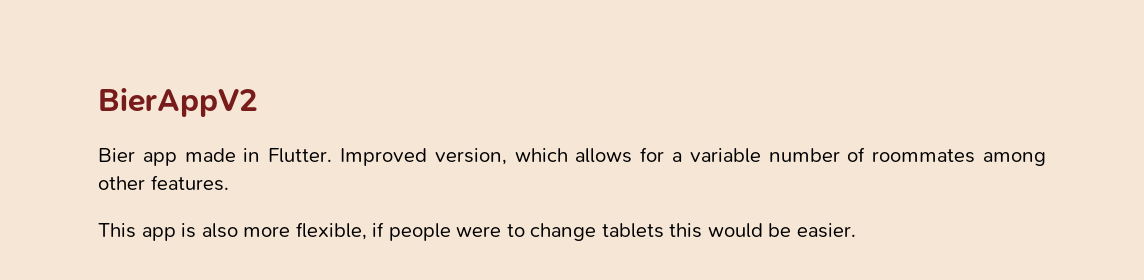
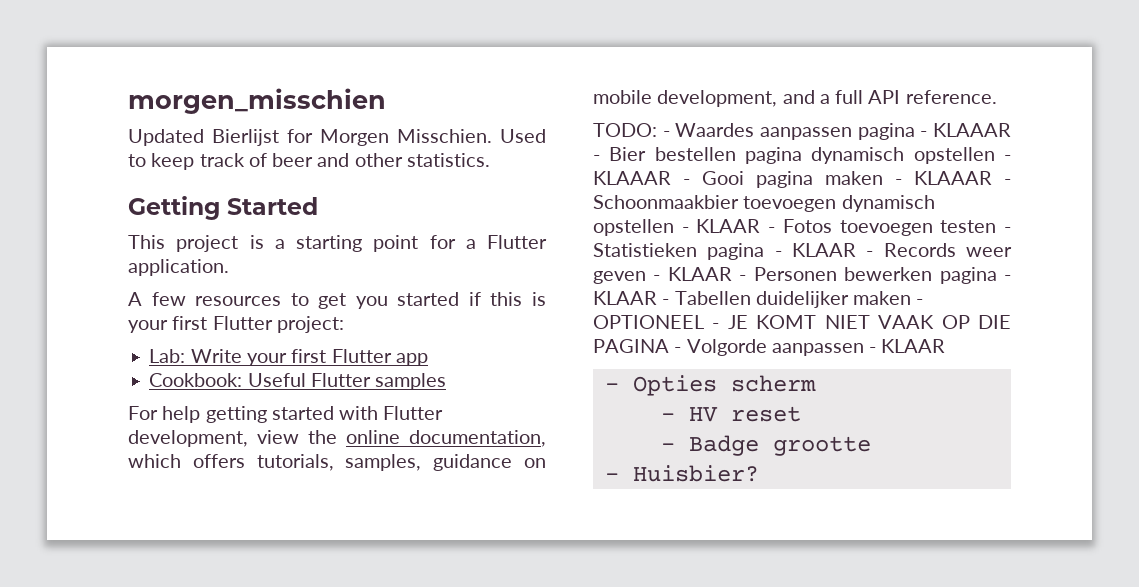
- BierAppV2
- Bier app made in Flutter. Improved version, which allows for a variable number of roommates among other features.
- This app is also more flexible, if people were to change tablets this would be easier.
+ morgen_misschien
+ Updated Bierlijst for Morgen Misschien. Used to keep track of beer and other statistics.
+ Getting Started
+ This project is a starting point for a Flutter application.
+ A few resources to get you started if this is your first Flutter project:
+ Lab: Write your first Flutter app
+ Cookbook: Useful Flutter samples
+ For help getting started with Flutter development, view the online documentation, which offers tutorials, samples, guidance on mobile development, and a full API reference.
+ TODO: - Waardes aanpassen pagina - KLAAAR - Bier bestellen pagina dynamisch opstellen - KLAAAR - Gooi pagina maken - KLAAAR - Schoonmaakbier toevoegen dynamisch opstellen - KLAAR - Fotos toevoegen testen - Statistieken pagina - KLAAR - Records weer geven - KLAAR - Personen bewerken pagina - KLAAR - Tabellen duidelijker maken - OPTIONEEL - JE KOMT NIET VAAK OP DIE PAGINA - Volgorde aanpassen - KLAAR
+ - Opties scherm
+ - HV reset
+ - Badge grootte
+ - Huisbier?

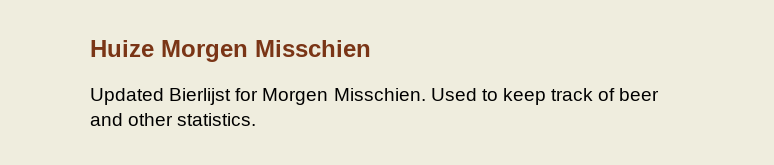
- morgen_misschien
+ Huize Morgen Misschien
- Getting Started
- This project is a starting point for a Flutter application.
- A few resources to get you started if this is your first Flutter project:
- Lab: Write your first Flutter app
- Cookbook: Useful Flutter samples
- For help getting started with Flutter development, view the online documentation, which offers tutorials, samples, guidance on mobile development, and a full API reference.
- TODO: - Waardes aanpassen pagina - KLAAAR - Bier bestellen pagina dynamisch opstellen - KLAAAR - Gooi pagina maken - KLAAAR - Schoonmaakbier toevoegen dynamisch opstellen - KLAAR - Fotos toevoegen testen - Statistieken pagina - KLAAR - Records weer geven - KLAAR - Personen bewerken pagina - KLAAR - Tabellen duidelijker maken - OPTIONEEL - JE KOMT NIET VAAK OP DIE PAGINA - Volgorde aanpassen - KLAAR
- - Opties scherm
- - HV reset
- - Badge grootte
- - Huisbier?

